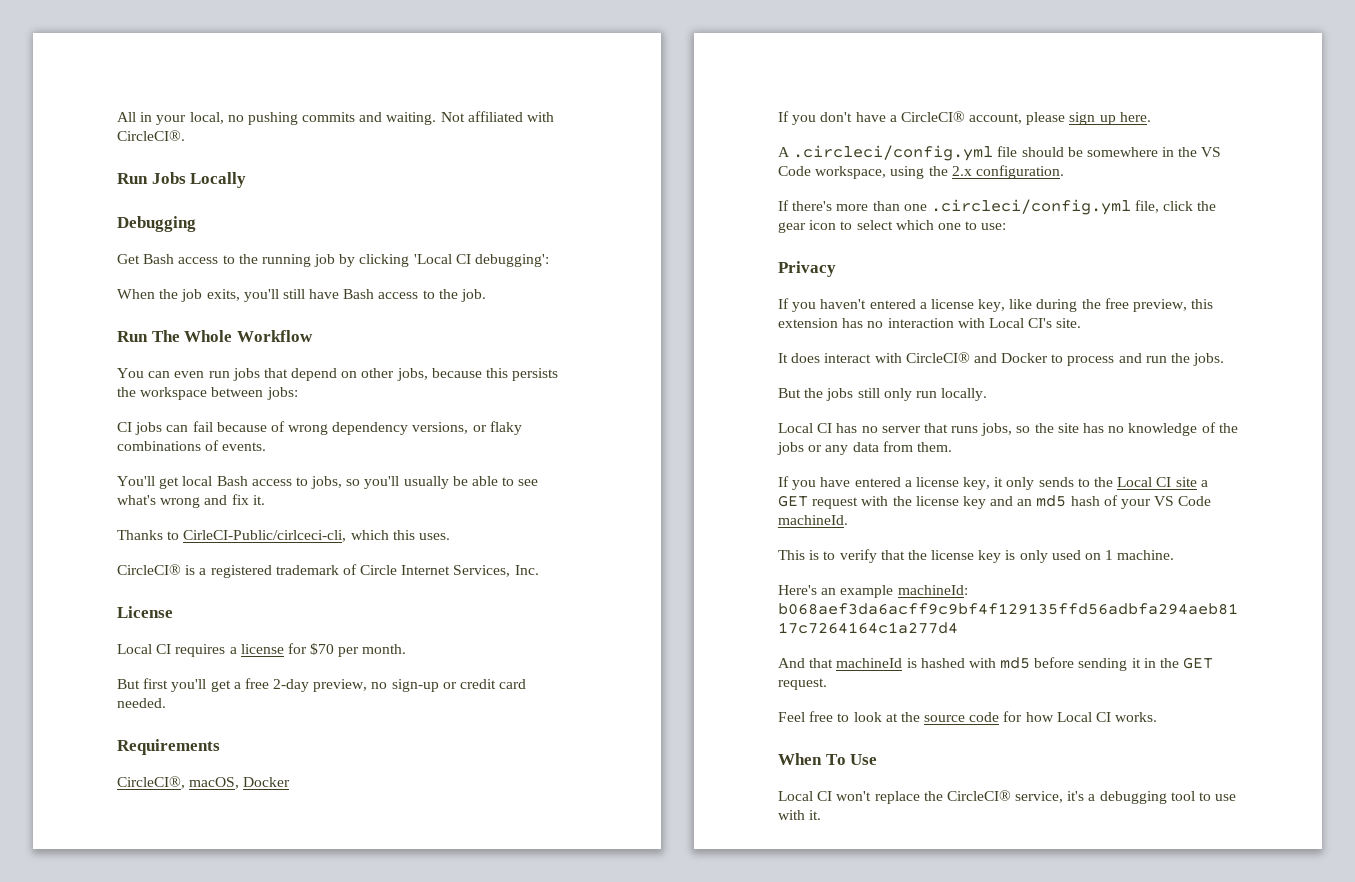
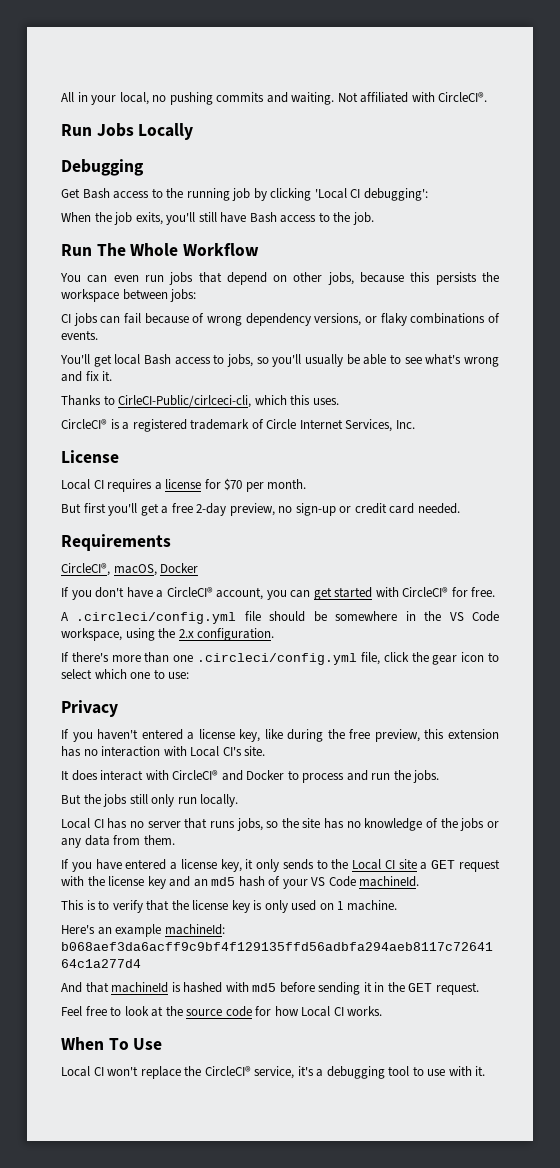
- If you don't have a CircleCI® account, please sign up here.
+ If you don't have a CircleCI® account, you can get started with CircleCI® for free.

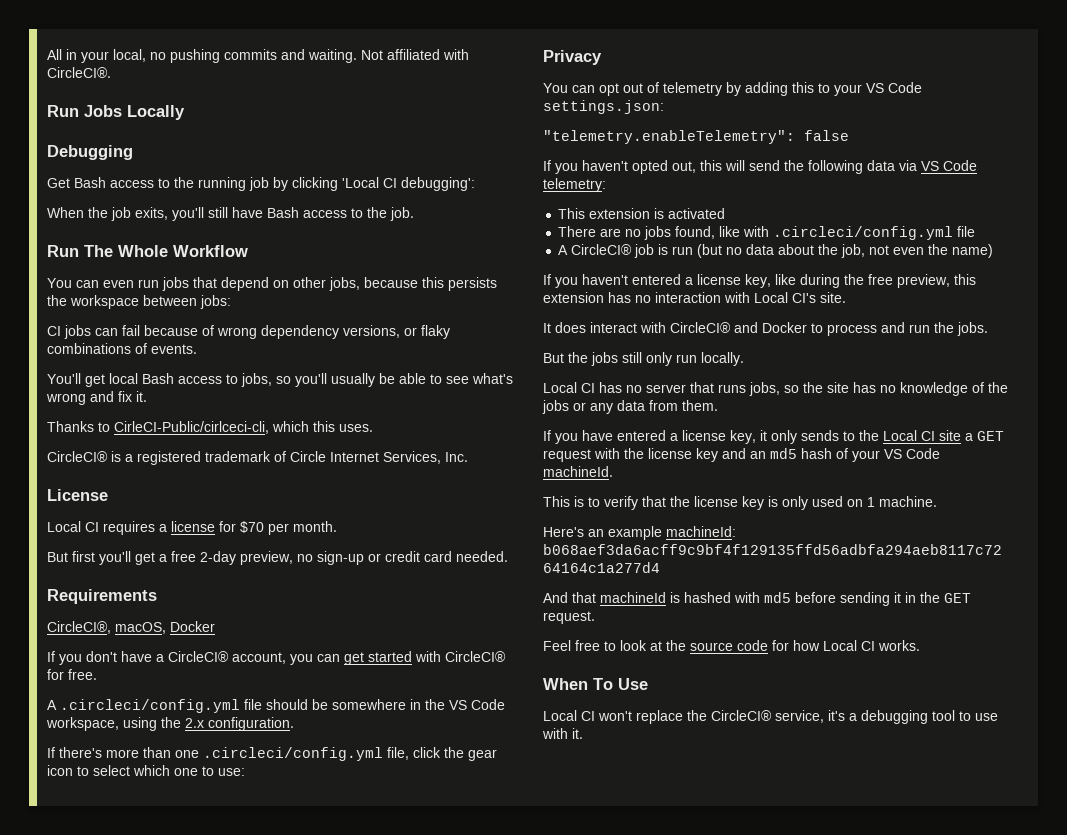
+ You can opt out of telemetry by adding this to your VS Code settings.json:
+ "telemetry.enableTelemetry": false
+ If you haven't opted out, this will send the following data via VS Code telemetry:
+ This extension is activated
+ There are no jobs found, like with .circleci/config.yml file
+ A CircleCI® job is run (but no data about the job, not even the name)

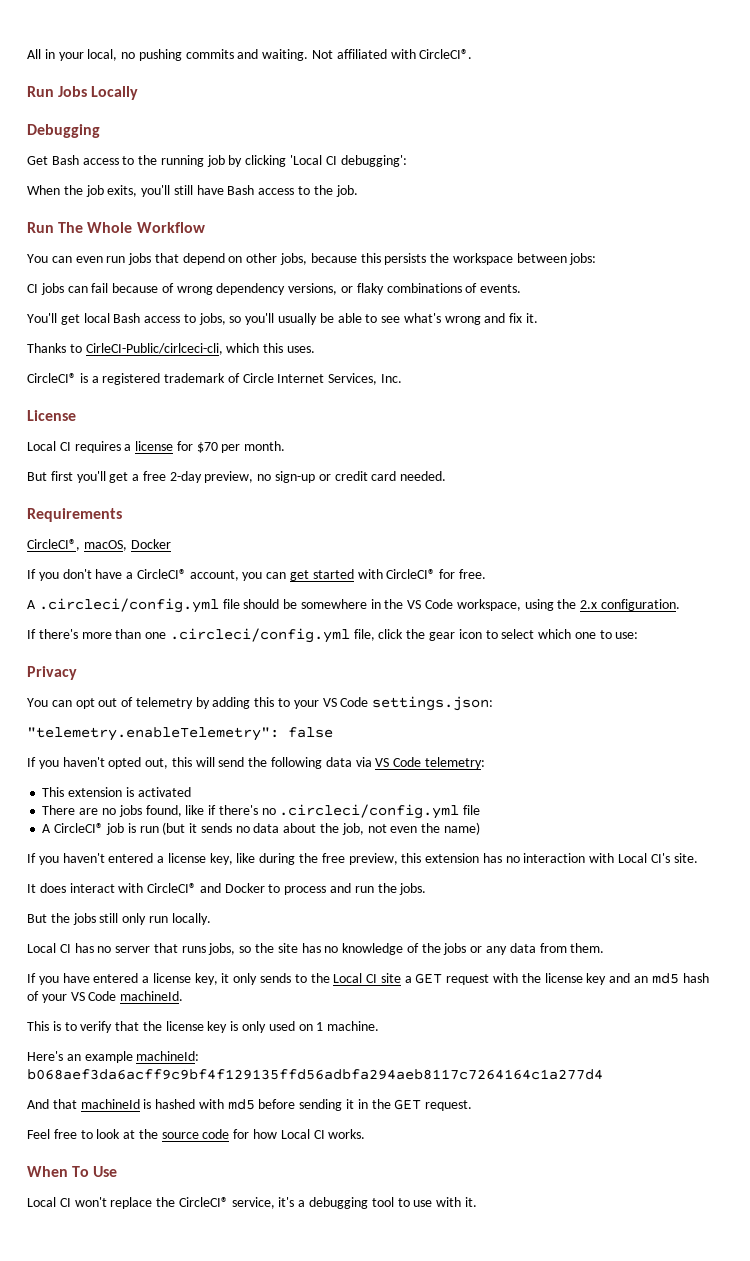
- There are no jobs found, like with .circleci/config.yml file
+ There are no jobs found, like if there's no .circleci/config.yml file
- A CircleCI® job is run (but no data about the job, not even the name)
+ A CircleCI® job is run (but it sends no data about the job, not even the name)

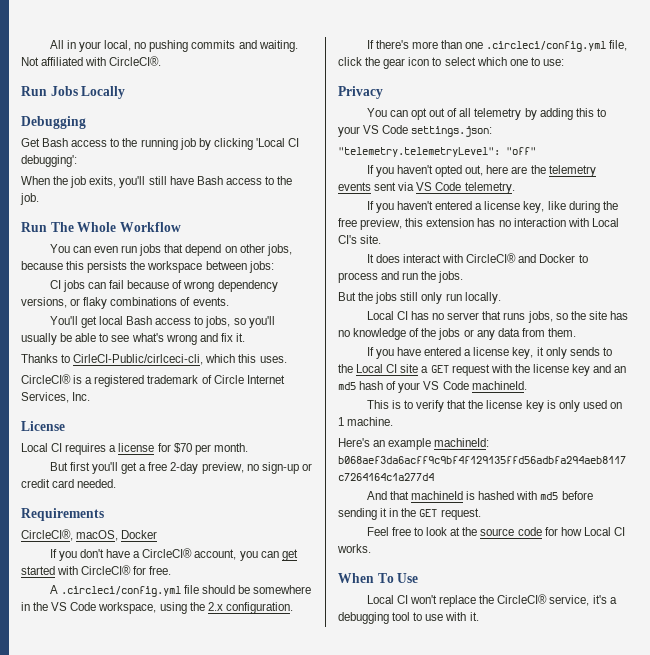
- You can opt out of telemetry by adding this to your VS Code settings.json:
+ You can opt out of all telemetry by adding this to your VS Code settings.json:
- "telemetry.enableTelemetry": false
+ "telemetry.telemetryLevel": "off"
- If you haven't opted out, this will send the following data via VS Code telemetry:
- This extension is activated
- There are no jobs found, like if there's no .circleci/config.yml file
- A CircleCI® job is run (but it sends no data about the job, not even the name)
+ If you haven't opted out, here are the telemetry events sent via VS Code telemetry.

